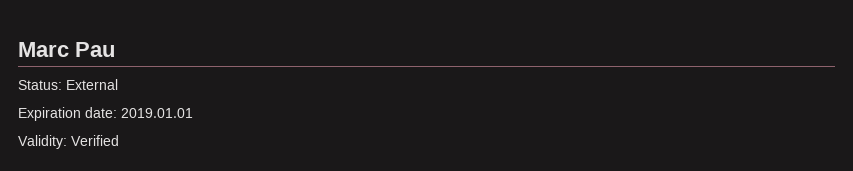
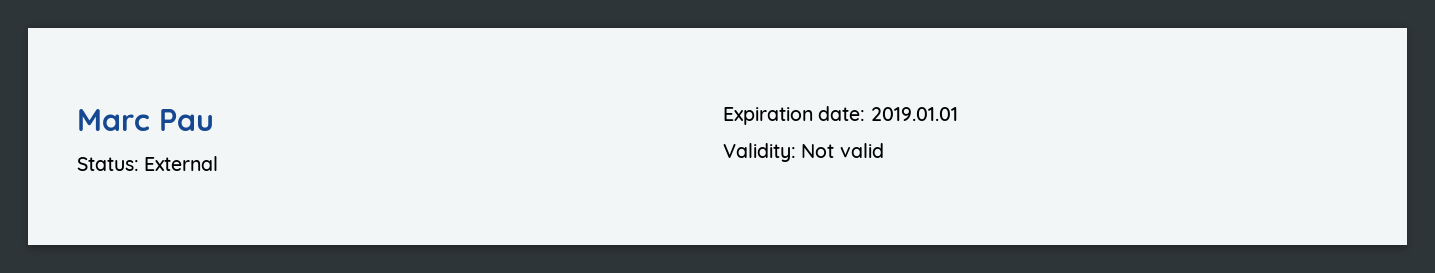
- Validity: Verified
+ Validity: Not valid

